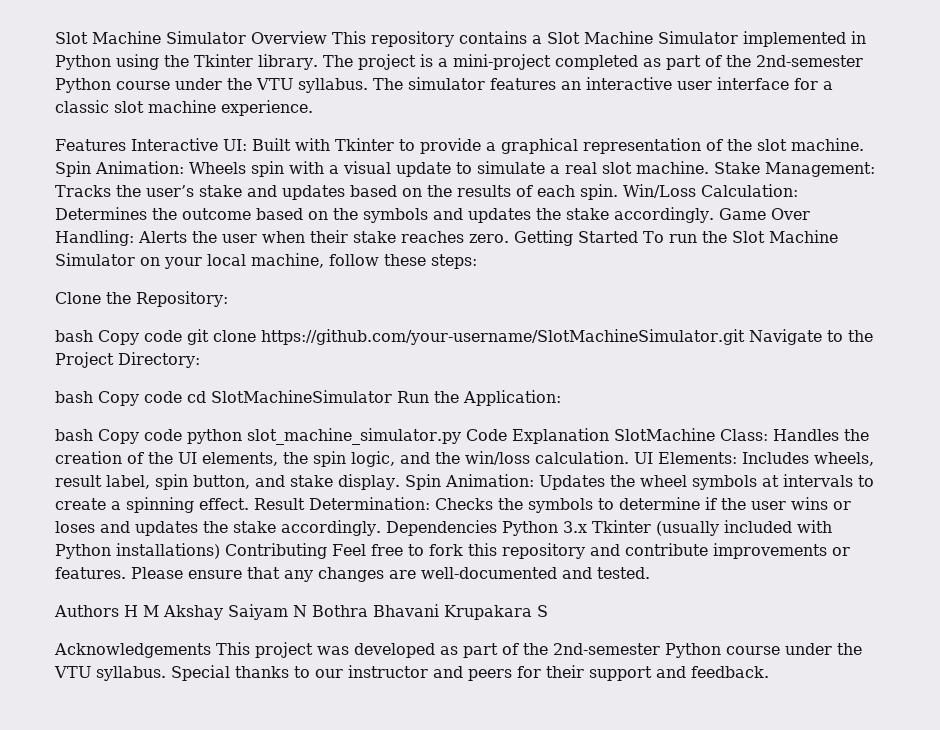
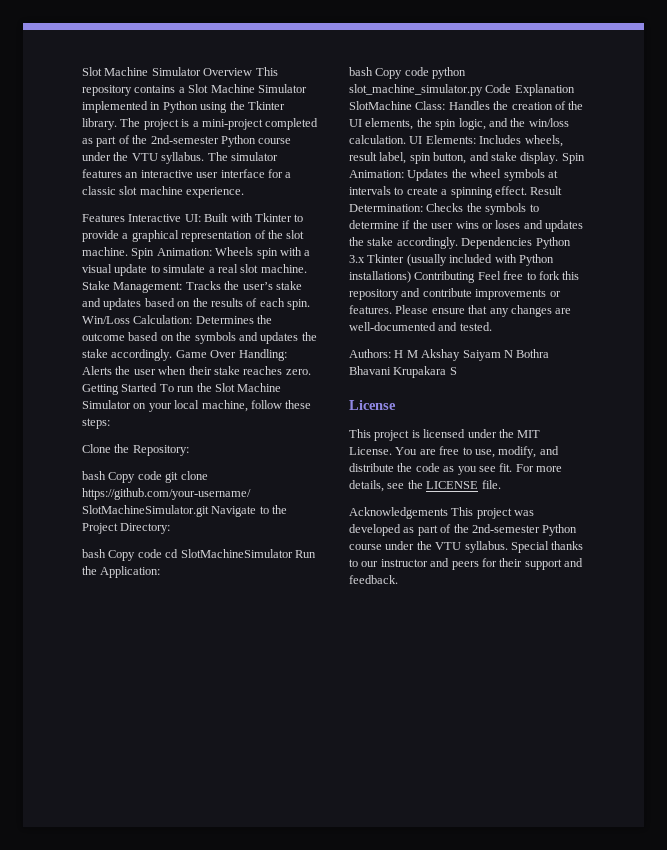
- Authors H M Akshay Saiyam N Bothra Bhavani Krupakara S
+ Authors: H M Akshay Saiyam N Bothra Bhavani Krupakara S
+ License
+ This project is licensed under the MIT License. You are free to use, modify, and distribute the code as you see fit. For more details, see the LICENSE file.

